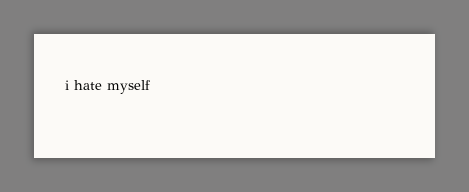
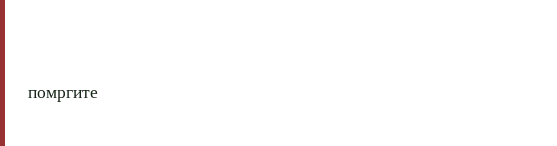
- i hate myself
+ помргите

